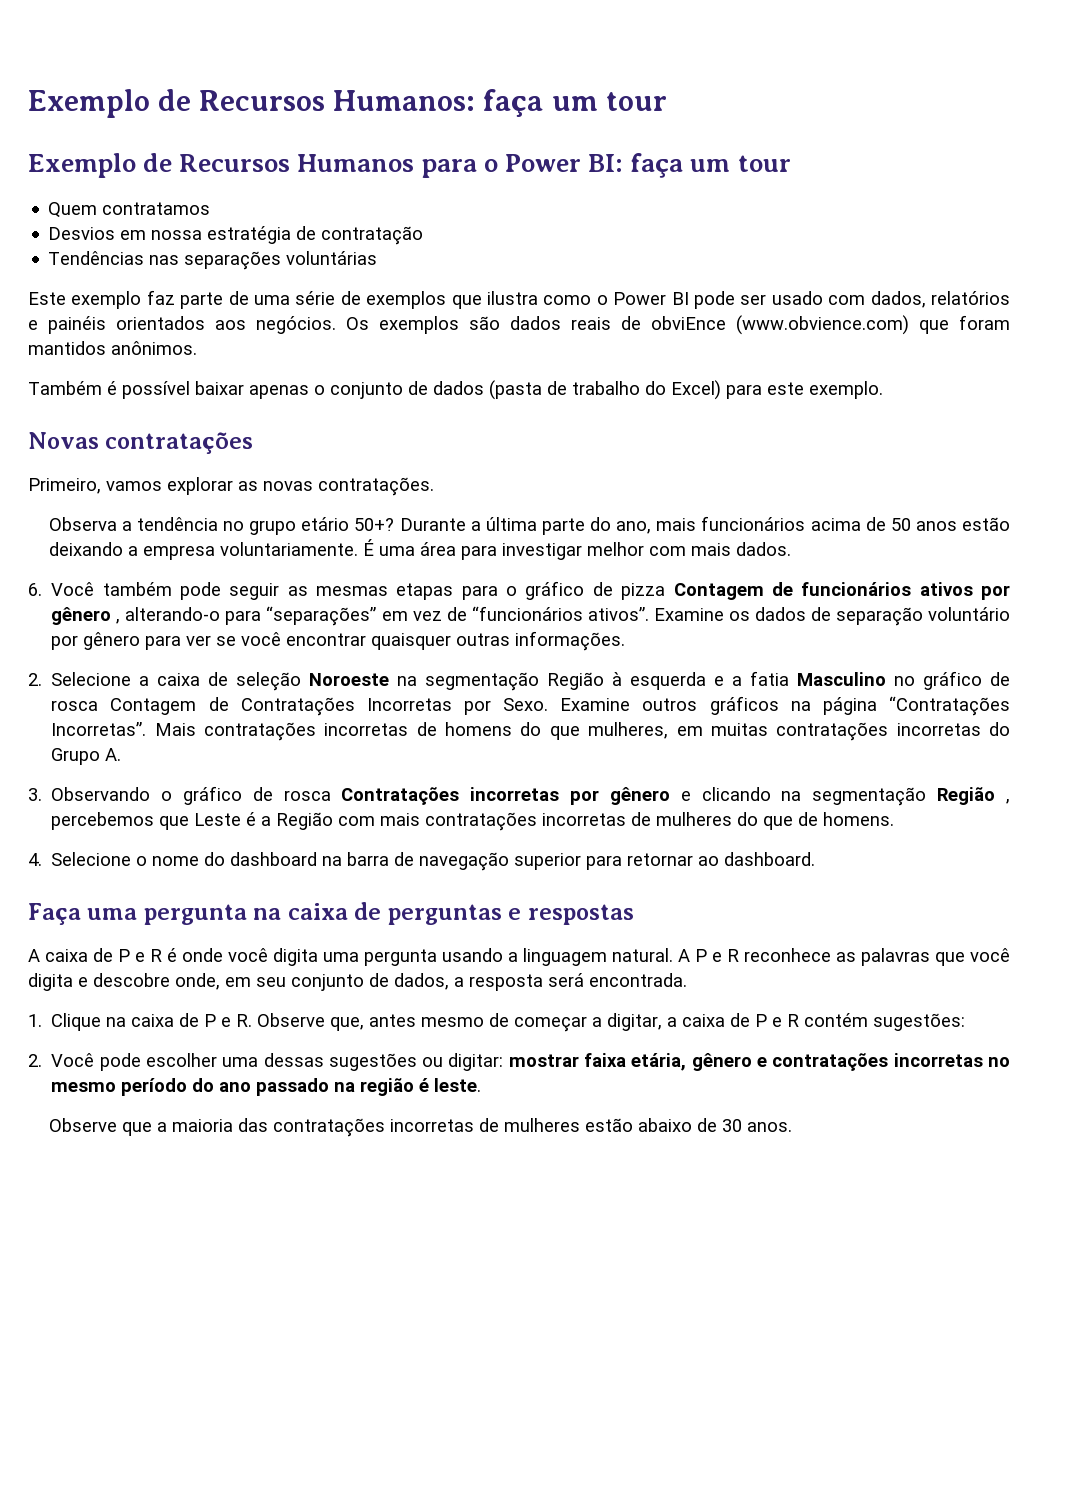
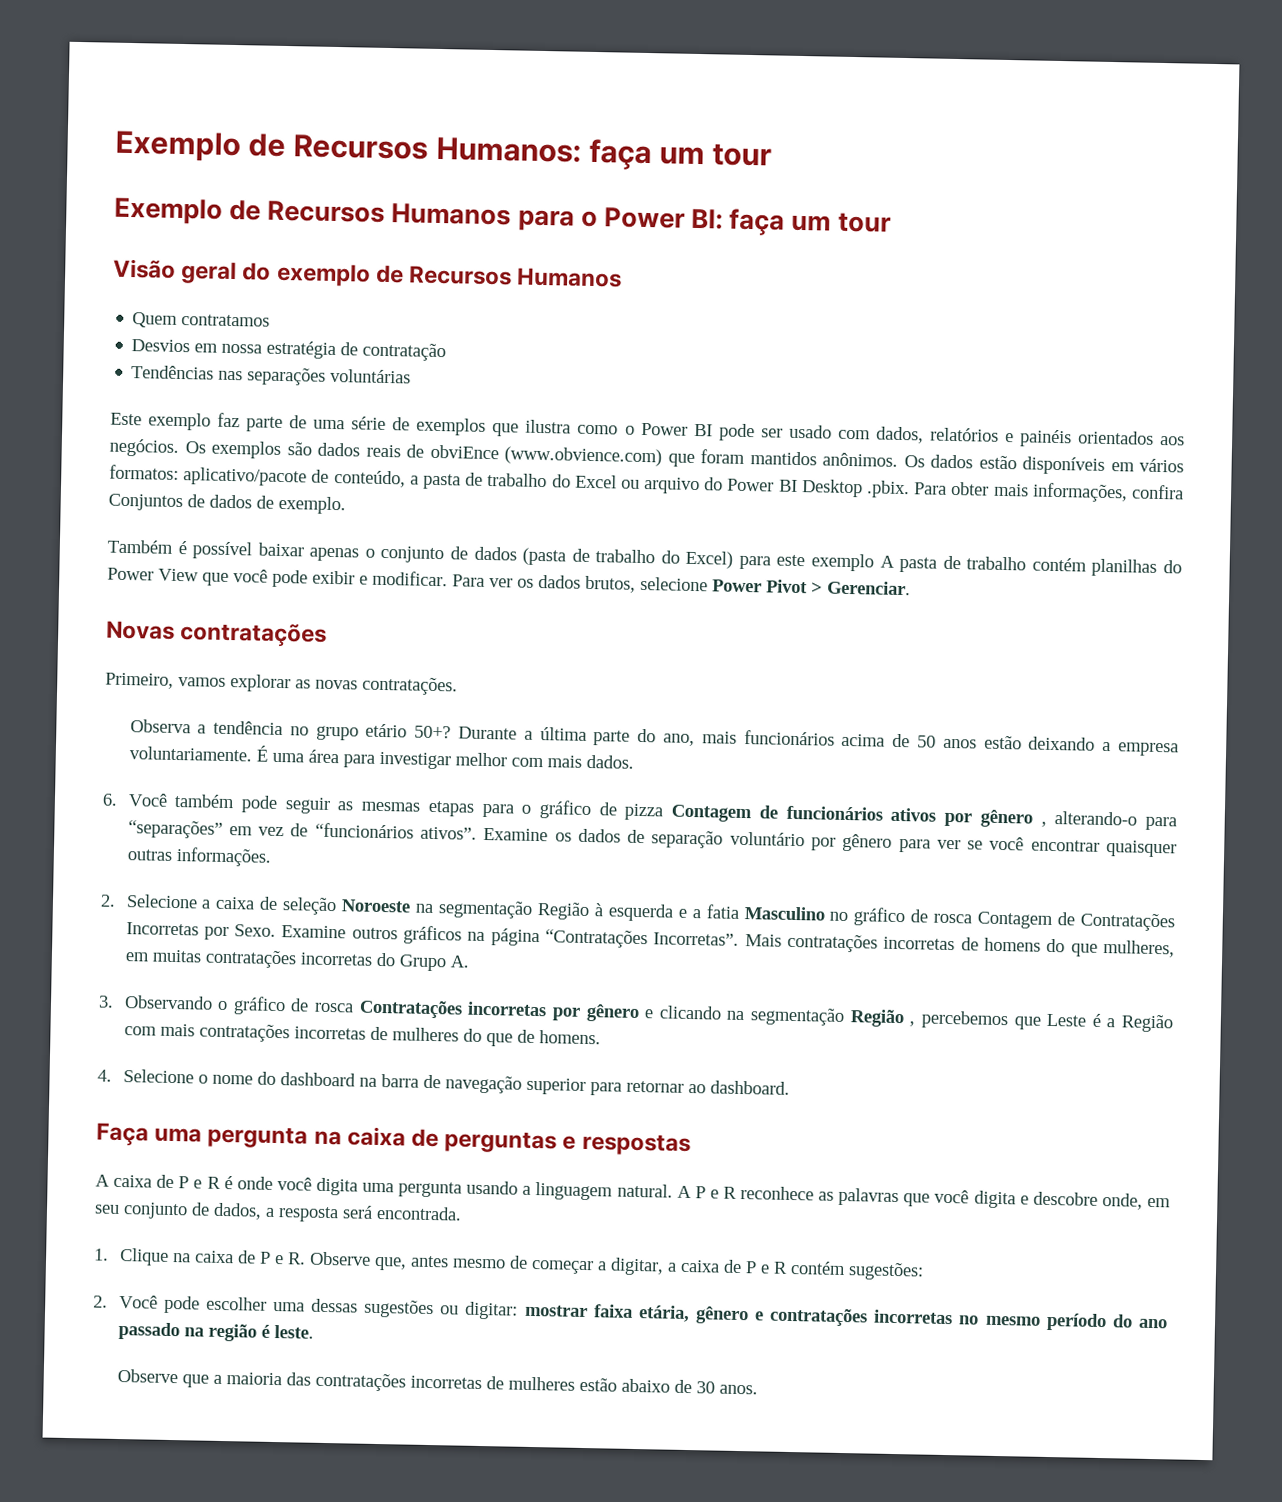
+ Visão geral do exemplo de Recursos Humanos
+ Os dados estão disponíveis em vários formatos: aplicativo/pacote de conteúdo, a pasta de trabalho do Excel ou arquivo do Power BI Desktop .pbix. Para obter mais informações, confira Conjuntos de dados de exemplo.
- Também é possível baixar apenas o conjunto de dados (pasta de trabalho do Excel) para este exemplo.
+ Também é possível baixar apenas o conjunto de dados (pasta de trabalho do Excel) para este exemplo A pasta de trabalho contém planilhas do Power View que você pode exibir e modificar. Para ver os dados brutos, selecione Power Pivot > Gerenciar.

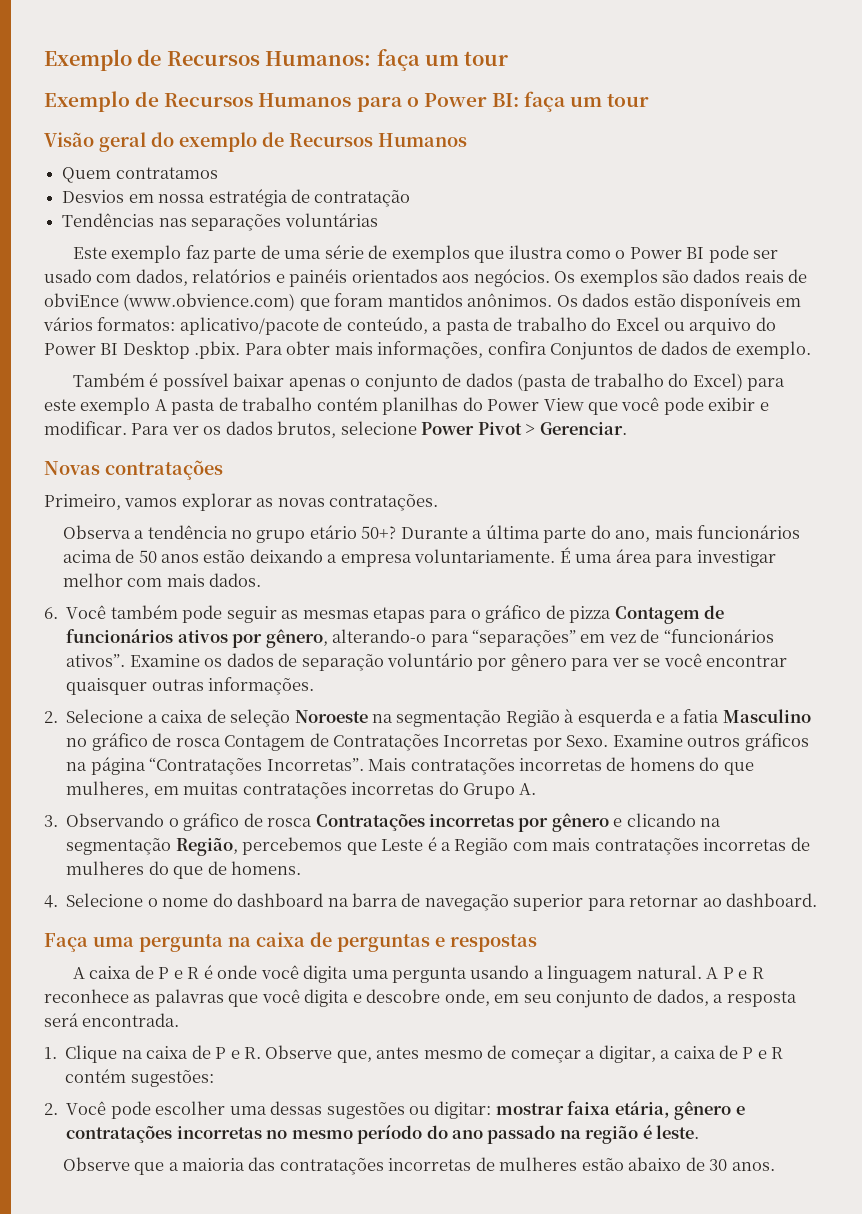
- 6. Você também pode seguir as mesmas etapas para o gráfico de pizza Contagem de funcionários ativos por gênero , alterando-o para “separações” em vez de “funcionários ativos”.
+ 6. Você também pode seguir as mesmas etapas para o gráfico de pizza Contagem de funcionários ativos por gênero, alterando-o para “separações” em vez de “funcionários ativos”.
- 3. Observando o gráfico de rosca Contratações incorretas por gênero e clicando na segmentação Região , percebemos que Leste é a Região com mais contratações incorretas de mulheres do que de homens.
+ 3. Observando o gráfico de rosca Contratações incorretas por gênero e clicando na segmentação Região, percebemos que Leste é a Região com mais contratações incorretas de mulheres do que de homens.

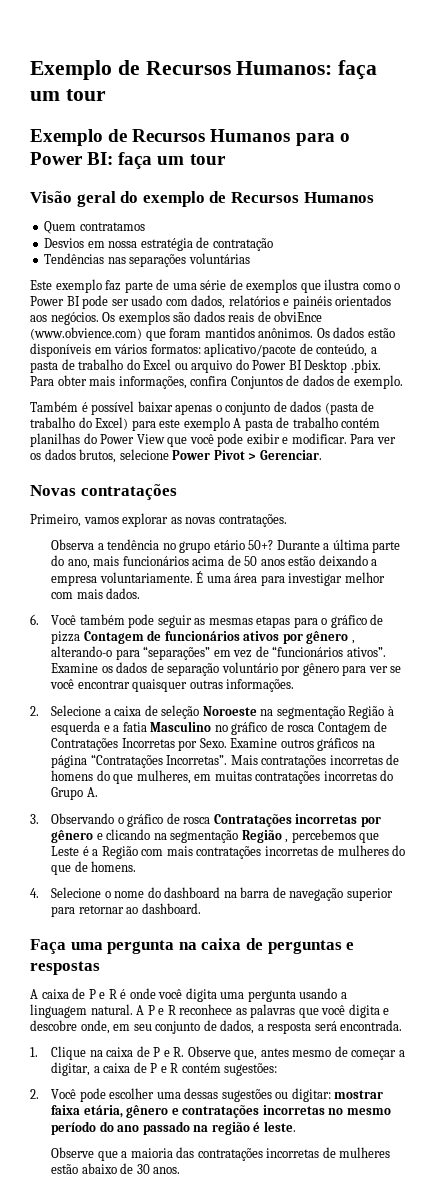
- 6. Você também pode seguir as mesmas etapas para o gráfico de pizza Contagem de funcionários ativos por gênero, alterando-o para “separações” em vez de “funcionários ativos”.
+ 6. Você também pode seguir as mesmas etapas para o gráfico de pizza Contagem de funcionários ativos por gênero , alterando-o para “separações” em vez de “funcionários ativos”.
- 3. Observando o gráfico de rosca Contratações incorretas por gênero e clicando na segmentação Região, percebemos que Leste é a Região com mais contratações incorretas de mulheres do que de homens.
+ 3. Observando o gráfico de rosca Contratações incorretas por gênero e clicando na segmentação Região , percebemos que Leste é a Região com mais contratações incorretas de mulheres do que de homens.

